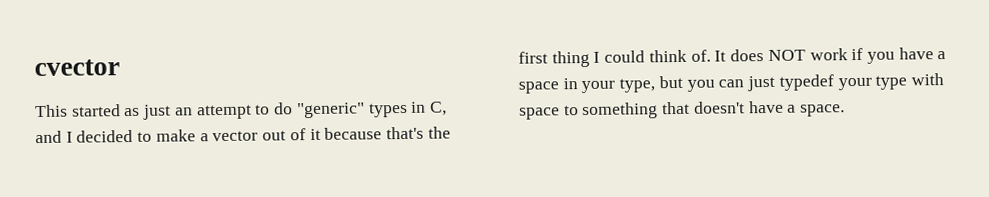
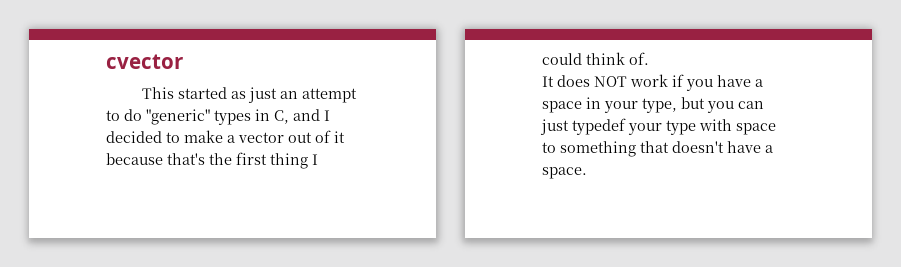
- This started as just an attempt to do "generic" types in C, and I decided to make a vector out of it because that's the first thing I could think of. It does NOT work if you have a space in your type, but you can just typedef your type with space to something that doesn't have a space.
+ This started as just an attempt to do "generic" types in C, and I decided to make a vector out of it because that's the first thing I could think of.
+ It does NOT work if you have a space in your type, but you can just typedef your type with space to something that doesn't have a space.

